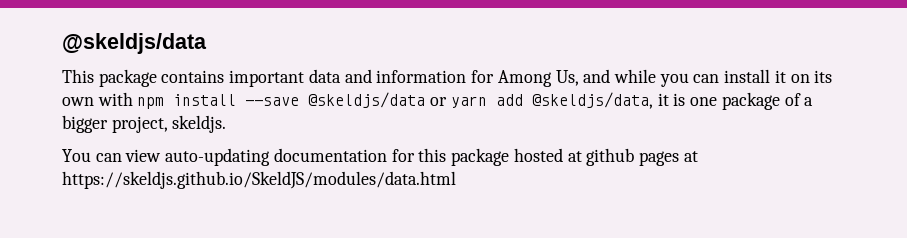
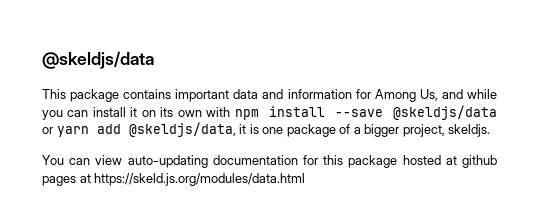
- You can view auto-updating documentation for this package hosted at github pages at https://skeldjs.github.io/SkeldJS/modules/data.html
+ You can view auto-updating documentation for this package hosted at github pages at https://skeld.js.org/modules/data.html

